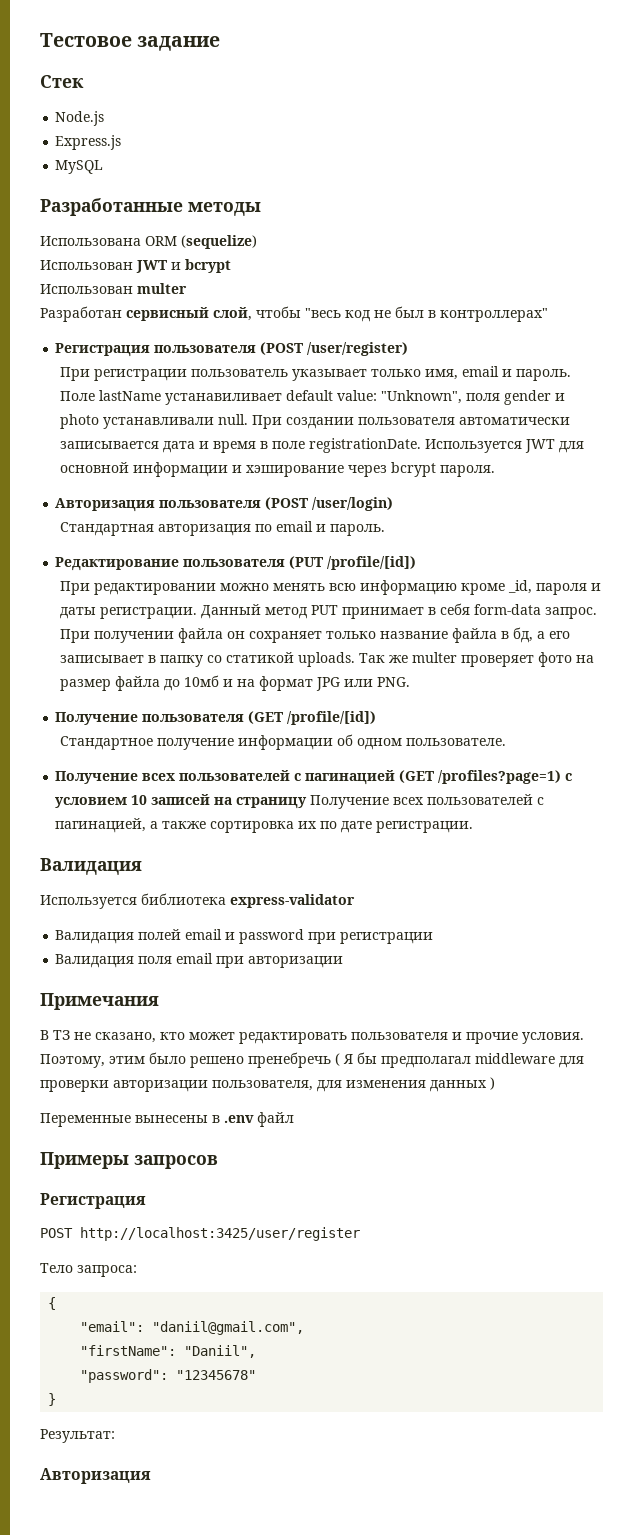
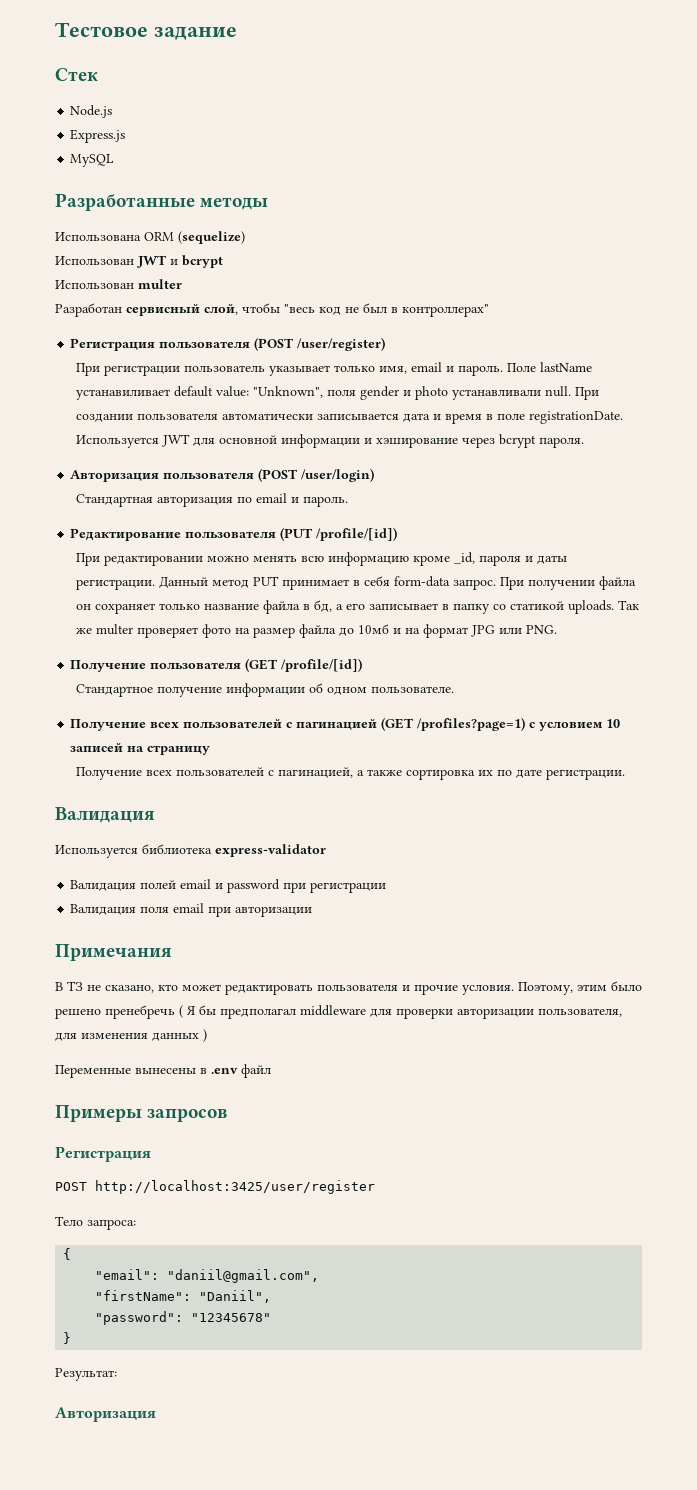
- Получение всех пользователей с пагинацией (GET /profiles?page=1) с условием 10 записей на страницу Получение всех пользователей с пагинацией, а также сортировка их по дате регистрации.
+ Получение всех пользователей с пагинацией (GET /profiles?page=1) с условием 10 записей на страницу
+ Получение всех пользователей с пагинацией, а также сортировка их по дате регистрации.

